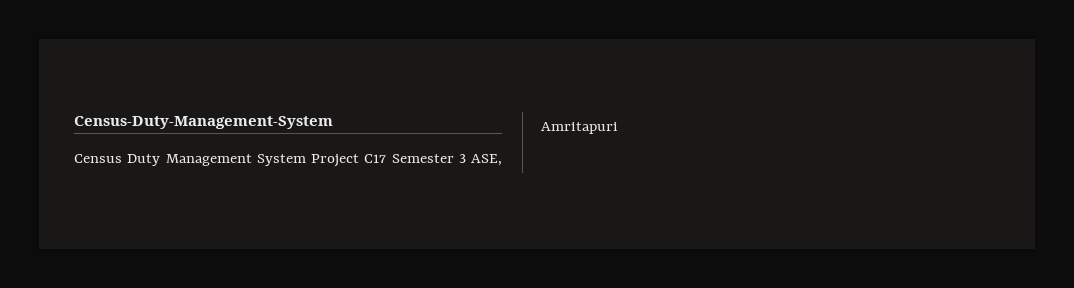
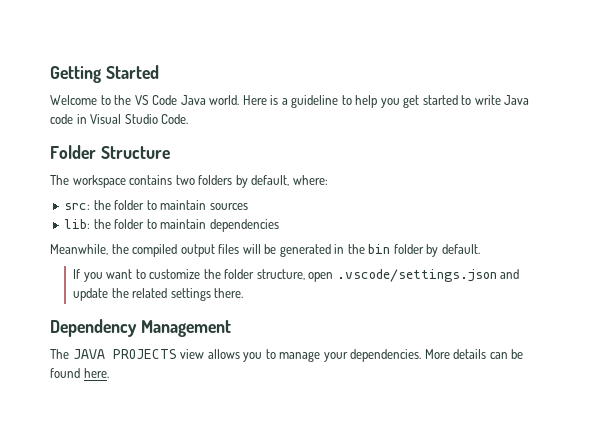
- Census-Duty-Management-System
- Census Duty Management System Project C17 Semester 3 ASE, Amritapuri
+ Getting Started
+ Welcome to the VS Code Java world. Here is a guideline to help you get started to write Java code in Visual Studio Code.
+ Folder Structure
+ The workspace contains two folders by default, where:
+ src: the folder to maintain sources
+ lib: the folder to maintain dependencies
+ Meanwhile, the compiled output files will be generated in the bin folder by default.
+ If you want to customize the folder structure, open .vscode/settings.json and update the related settings there.
+ Dependency Management
+ The JAVA PROJECTS view allows you to manage your dependencies. More details can be found here.

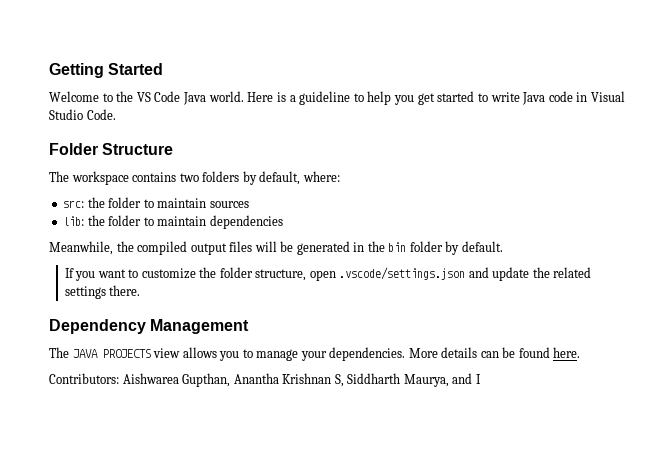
+ Contributors: Aishwarea Gupthan, Anantha Krishnan S, Siddharth Maurya, and I

